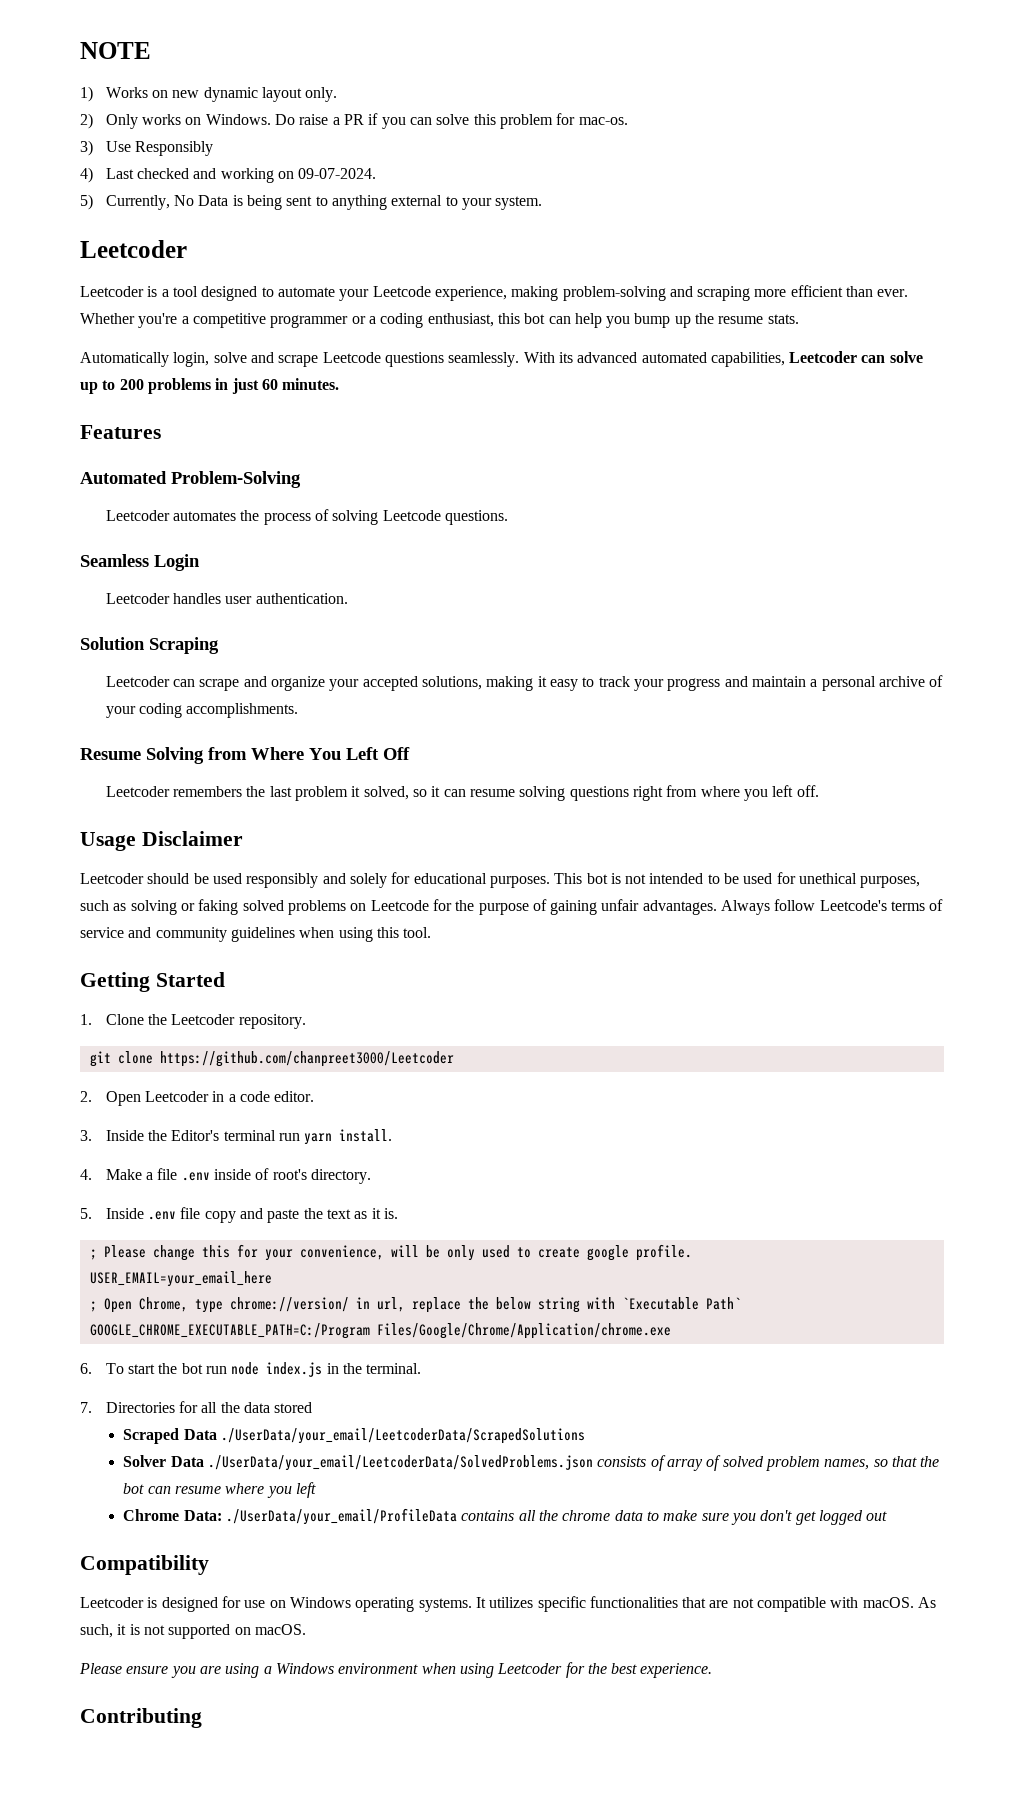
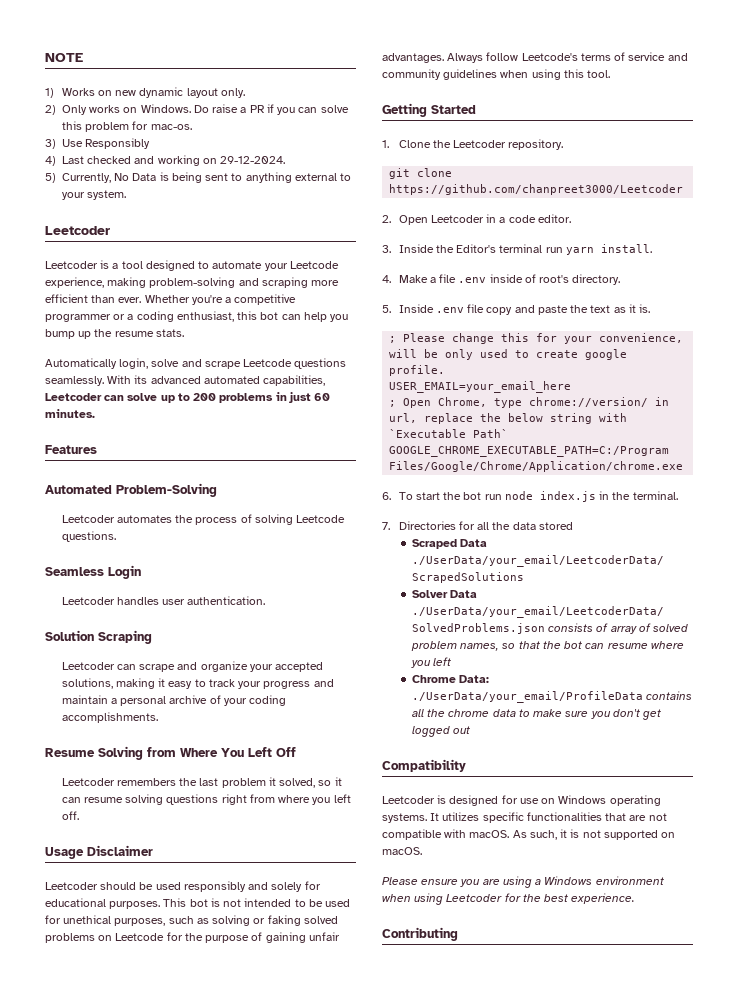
- 4) Last checked and working on 09-07-2024.
+ 4) Last checked and working on 29-12-2024.

